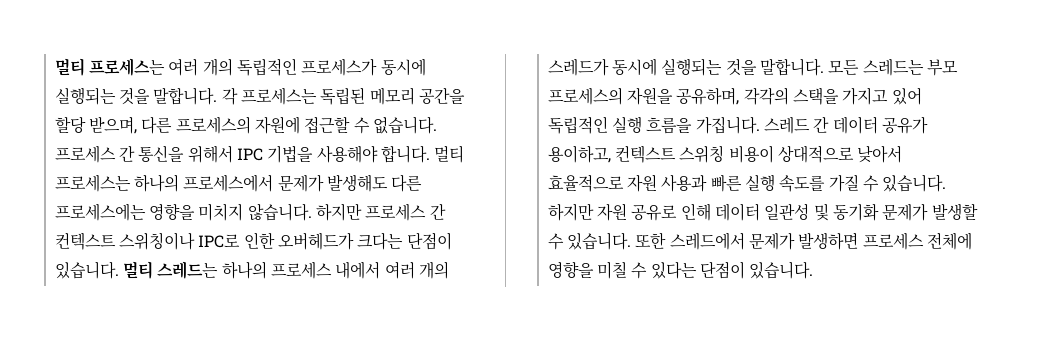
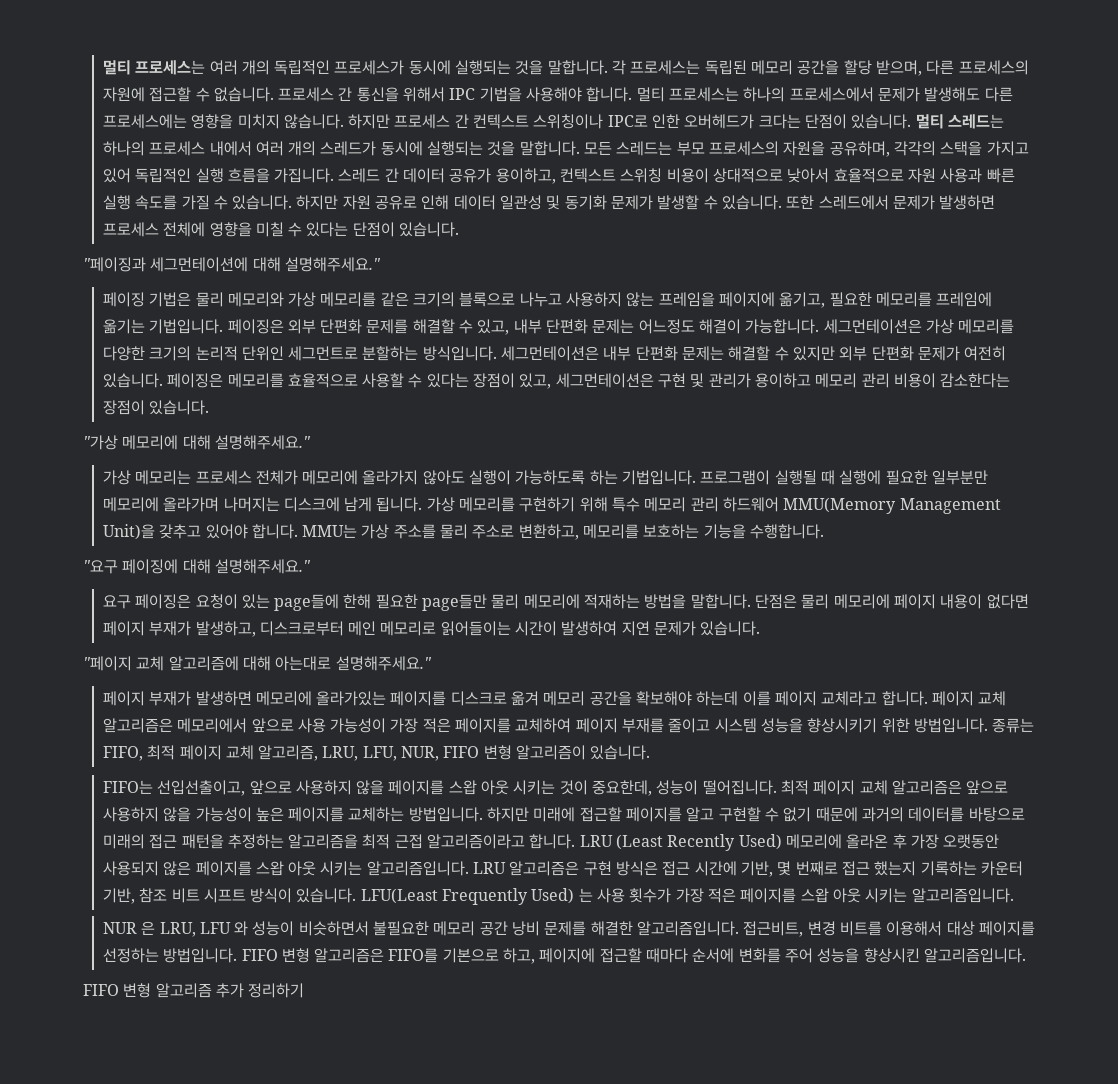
+ "페이징과 세그먼테이션에 대해 설명해주세요."
+ 페이징 기법은 물리 메모리와 가상 메모리를 같은 크기의 블록으로 나누고 사용하지 않는 프레임을 페이지에 옮기고, 필요한 메모리를 프레임에 옮기는 기법입니다. 페이징은 외부 단편화 문제를 해결할 수 있고, 내부 단편화 문제는 어느정도 해결이 가능합니다. 세그먼테이션은 가상 메모리를 다양한 크기의 논리적 단위인 세그먼트로 분할하는 방식입니다. 세그먼테이션은 내부 단편화 문제는 해결할 수 있지만 외부 단편화 문제가 여전히 있습니다. 페이징은 메모리를 효율적으로 사용할 수 있다는 장점이 있고, 세그먼테이션은 구현 및 관리가 용이하고 메모리 관리 비용이 감소한다는 장점이 있습니다.
+ "가상 메모리에 대해 설명해주세요."
+ 가상 메모리는 프로세스 전체가 메모리에 올라가지 않아도 실행이 가능하도록 하는 기법입니다. 프로그램이 실행될 때 실행에 필요한 일부분만 메모리에 올라가며 나머지는 디스크에 남게 됩니다. 가상 메모리를 구현하기 위해 특수 메모리 관리 하드웨어 MMU(Memory Management Unit)을 갖추고 있어야 합니다. MMU는 가상 주소를 물리 주소로 변환하고, 메모리를 보호하는 기능을 수행합니다.
+ "요구 페이징에 대해 설명해주세요."
+ 요구 페이징은 요청이 있는 page들에 한해 필요한 page들만 물리 메모리에 적재하는 방법을 말합니다. 단점은 물리 메모리에 페이지 내용이 없다면 페이지 부재가 발생하고, 디스크로부터 메인 메모리로 읽어들이는 시간이 발생하여 지연 문제가 있습니다.
+ "페이지 교체 알고리즘에 대해 아는대로 설명해주세요."
+ 페이지 부재가 발생하면 메모리에 올라가있는 페이지를 디스크로 옮겨 메모리 공간을 확보해야 하는데 이를 페이지 교체라고 합니다. 페이지 교체 알고리즘은 메모리에서 앞으로 사용 가능성이 가장 적은 페이지를 교체하여 페이지 부재를 줄이고 시스템 성능을 향상시키기 위한 방법입니다. 종류는 FIFO, 최적 페이지 교체 알고리즘, LRU, LFU, NUR, FIFO 변형 알고리즘이 있습니다.
+ FIFO는 선입선출이고, 앞으로 사용하지 않을 페이지를 스왑 아웃 시키는 것이 중요한데, 성능이 떨어집니다. 최적 페이지 교체 알고리즘은 앞으로 사용하지 않을 가능성이 높은 페이지를 교체하는 방법입니다. 하지만 미래에 접근할 페이지를 알고 구현할 수 없기 때문에 과거의 데이터를 바탕으로 미래의 접근 패턴을 추정하는 알고리즘을 최적 근접 알고리즘이라고 합니다. LRU (Least Recently Used) 메모리에 올라온 후 가장 오랫동안 사용되지 않은 페이지를 스왑 아웃 시키는 알고리즘입니다. LRU 알고리즘은 구현 방식은 접근 시간에 기반, 몇 번째로 접근 했는지 기록하는 카운터 기반, 참조 비트 시프트 방식이 있습니다. LFU(Least Frequently Used) 는 사용 횟수가 가장 적은 페이지를 스왑 아웃 시키는 알고리즘입니다.
+ NUR 은 LRU, LFU 와 성능이 비슷하면서 불필요한 메모리 공간 낭비 문제를 해결한 알고리즘입니다. 접근비트, 변경 비트를 이용해서 대상 페이지를 선정하는 방법입니다. FIFO 변형 알고리즘은 FIFO를 기본으로 하고, 페이지에 접근할 때마다 순서에 변화를 주어 성능을 향상시킨 알고리즘입니다.
+ FIFO 변형 알고리즘 추가 정리하기

